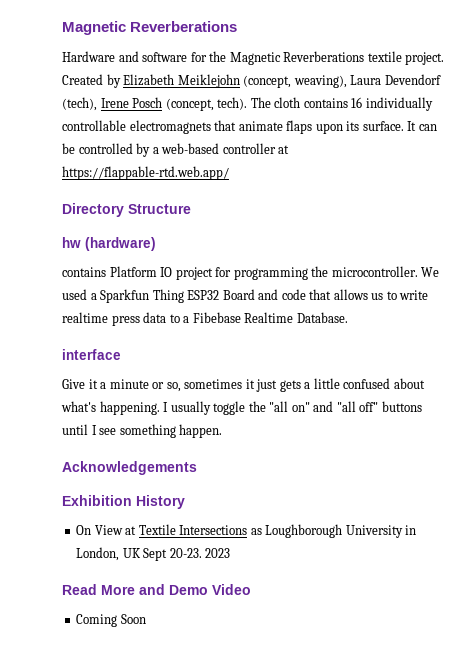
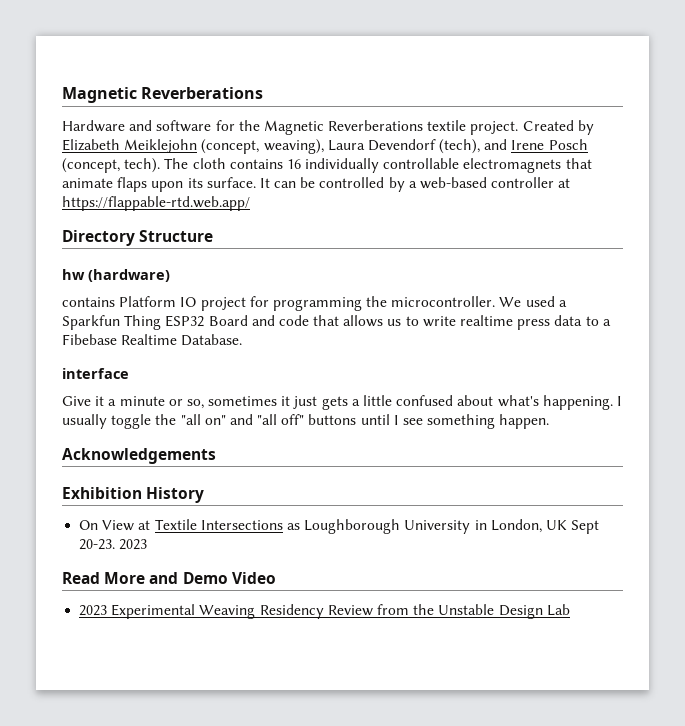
- Created by Elizabeth Meiklejohn (concept, weaving), Laura Devendorf (tech), Irene Posch (concept, tech).
+ Created by Elizabeth Meiklejohn (concept, weaving), Laura Devendorf (tech), and Irene Posch (concept, tech).
- Coming Soon
+ 2023 Experimental Weaving Residency Review from the Unstable Design Lab

